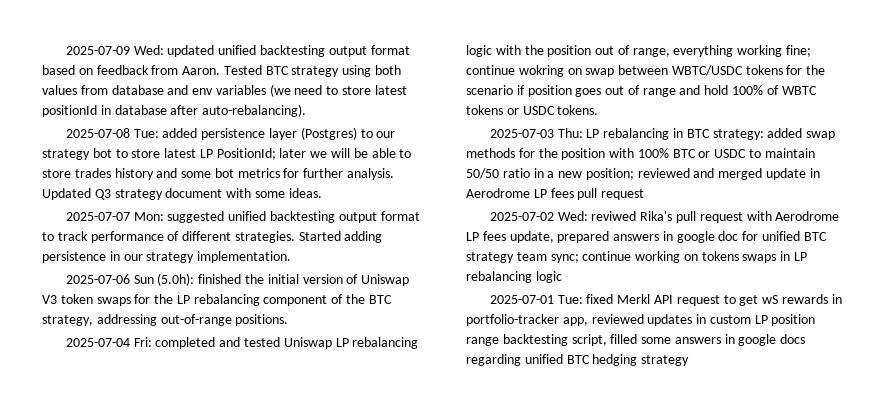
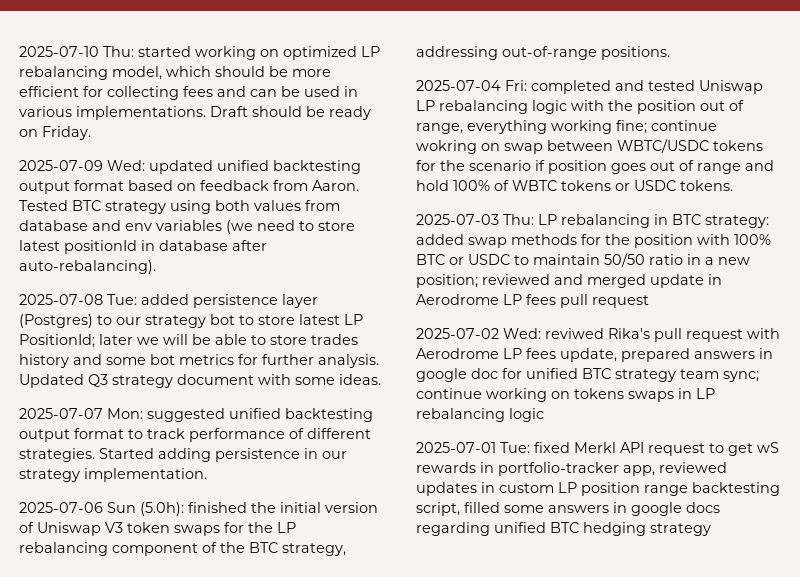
+ 2025-07-10 Thu: started working on optimized LP rebalancing model, which should be more efficient for collecting fees and can be used in various implementations. Draft should be ready on Friday.

